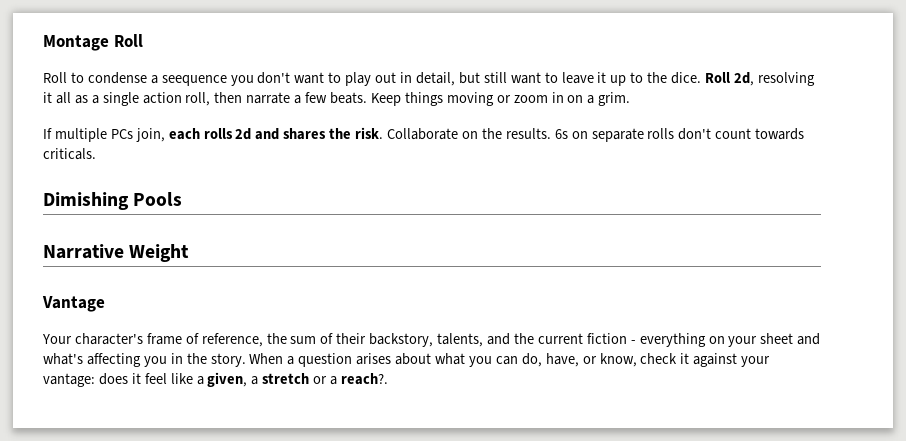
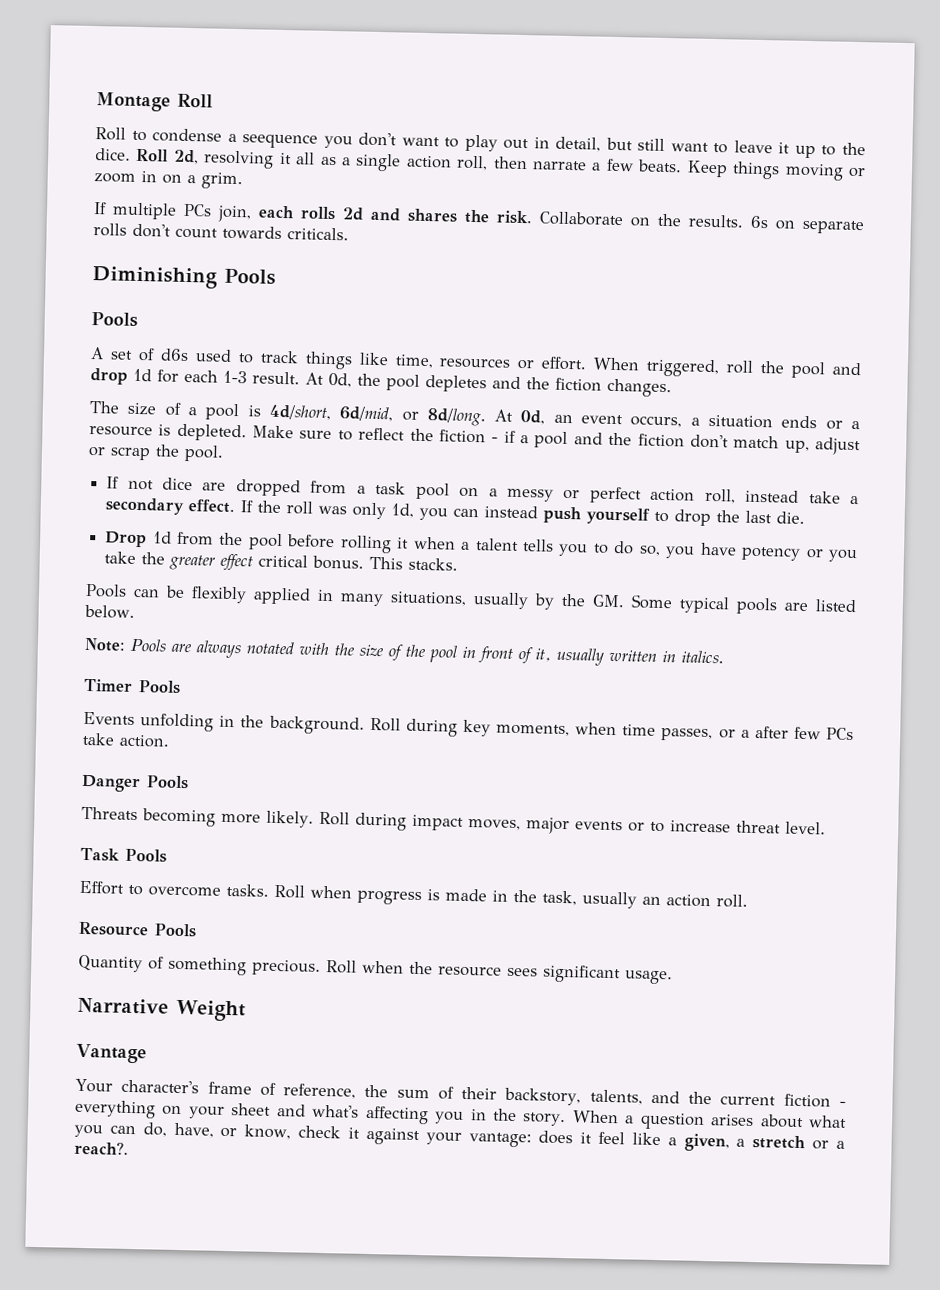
- Dimishing Pools
+ Diminishing Pools
+ Pools
+ A set of d6s used to track things like time, resources or effort. When triggered, roll the pool and drop 1d for each 1-3 result. At 0d, the pool depletes and the fiction changes.
+ The size of a pool is 4d/short, 6d/mid, or 8d/long. At 0d, an event occurs, a situation ends or a resource is depleted. Make sure to reflect the fiction - if a pool and the fiction don't match up, adjust or scrap the pool.
+ If not dice are dropped from a task pool on a messy or perfect action roll, instead take a secondary effect. If the roll was only 1d, you can instead push yourself to drop the last die.
+ Drop 1d from the pool before rolling it when a talent tells you to do so, you have potency or you take the greater effect critical bonus. This stacks.
+ Pools can be flexibly applied in many situations, usually by the GM. Some typical pools are listed below.
+ Note: Pools are always notated with the size of the pool in front of it, usually written in italics.
+ Timer Pools
+ Events unfolding in the background. Roll during key moments, when time passes, or a after few PCs take action.
+ Danger Pools
+ Threats becoming more likely. Roll during impact moves, major events or to increase threat level.
+ Task Pools
+ Effort to overcome tasks. Roll when progress is made in the task, usually an action roll.
+ Resource Pools
+ Quantity of something precious. Roll when the resource sees significant usage.

